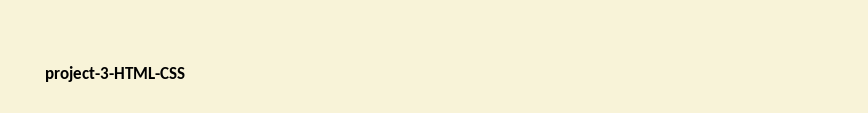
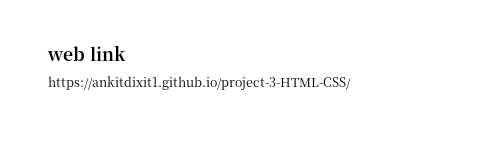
- project-3-HTML-CSS
+ web link
+ https://ankitdixit1.github.io/project-3-HTML-CSS/

